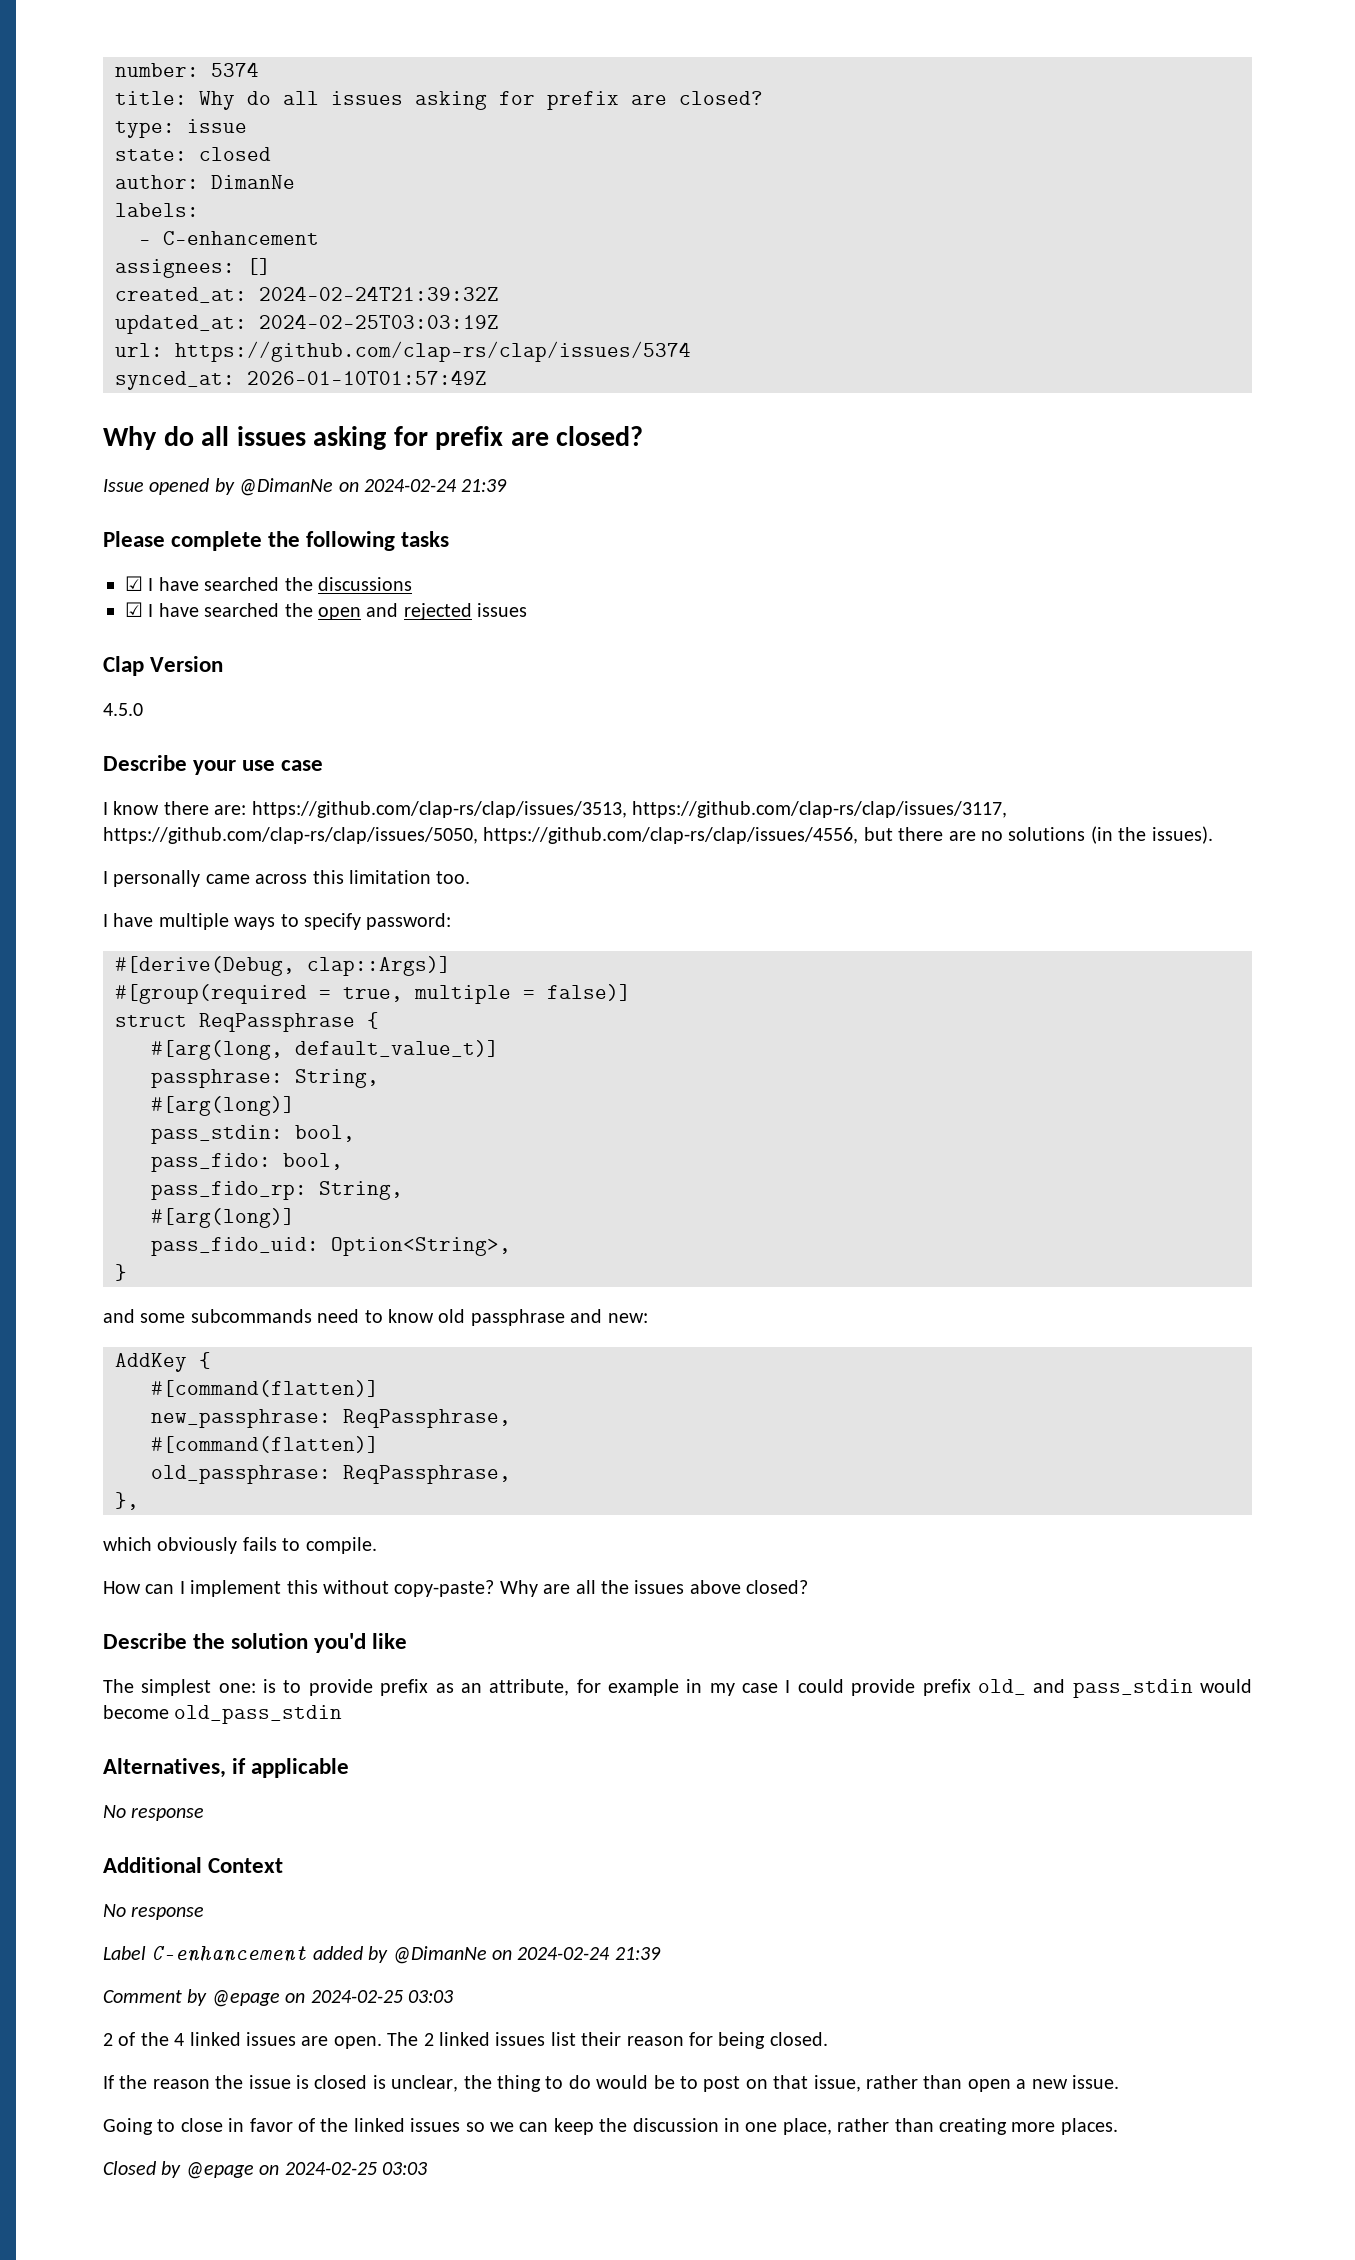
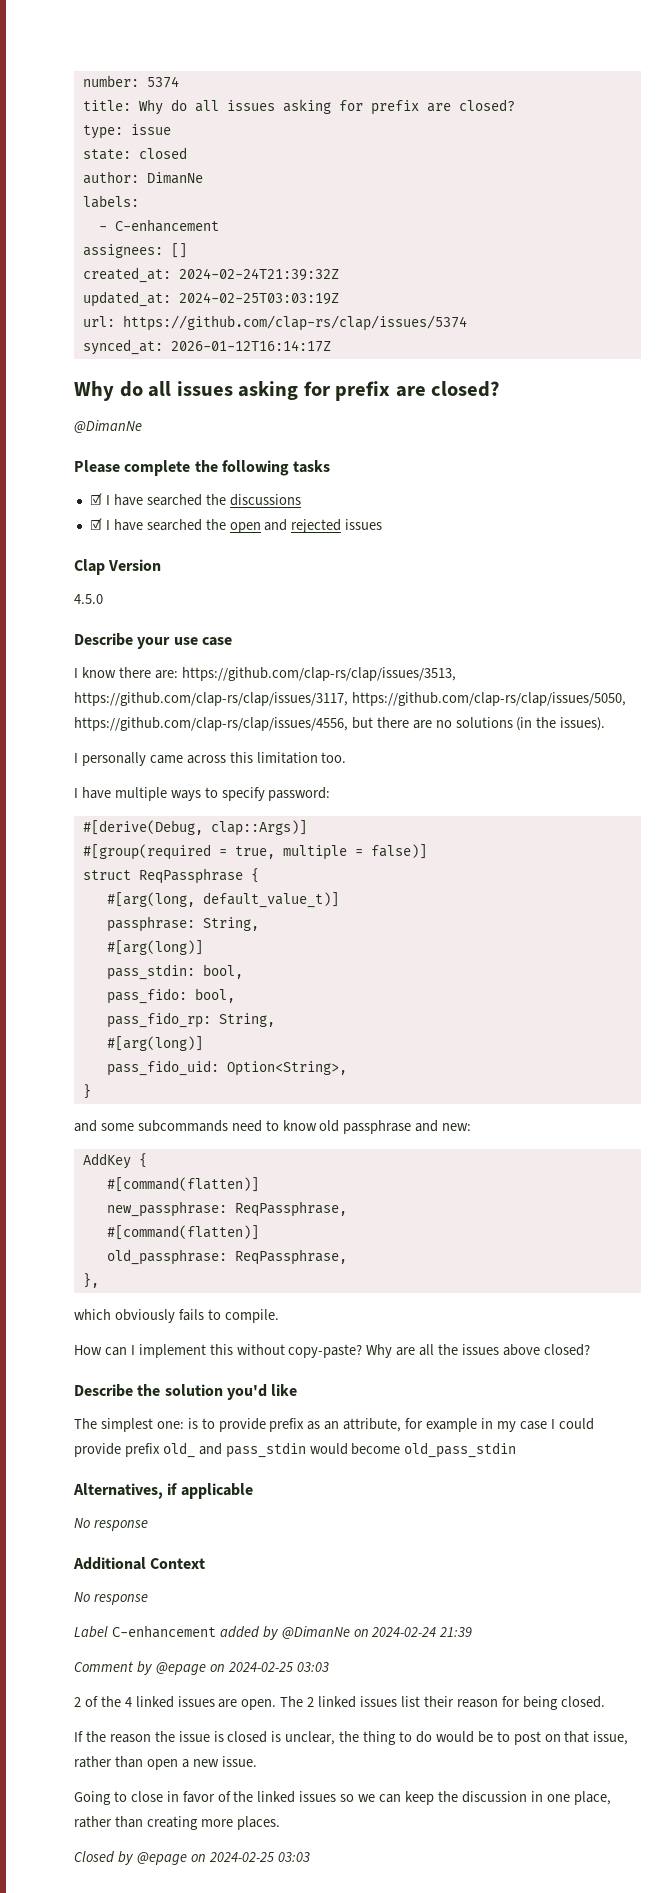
- synced_at: 2026-01-10T01:57:49Z
+ synced_at: 2026-01-12T16:14:17Z
  Why do all issues asking for prefix are closed?
- Issue opened by @DimanNe on 2024-02-24 21:39
+ @DimanNe

